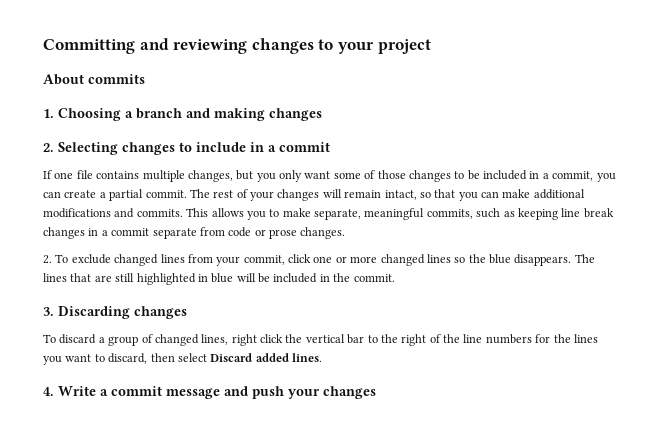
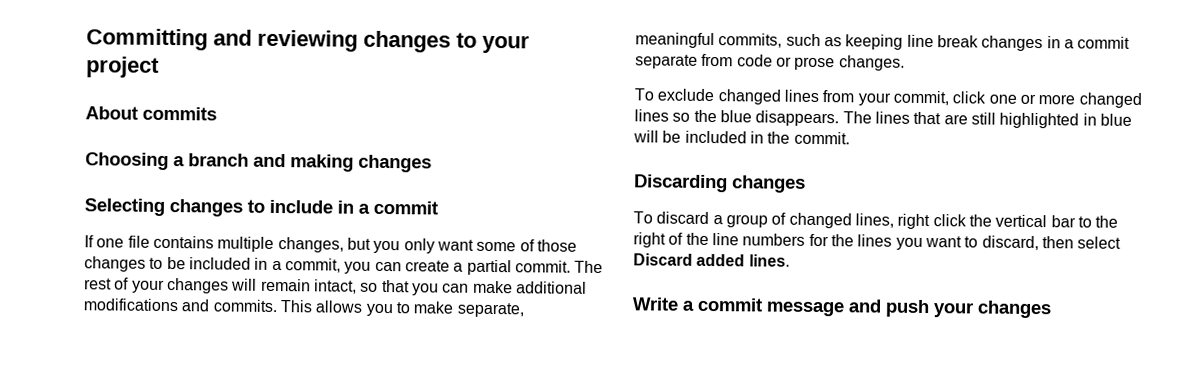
- 1. Choosing a branch and making changes
+ Choosing a branch and making changes
- 2. Selecting changes to include in a commit
+ Selecting changes to include in a commit
- 2. To exclude changed lines from your commit, click one or more changed lines so the blue disappears.
+ To exclude changed lines from your commit, click one or more changed lines so the blue disappears.
- 3. Discarding changes
+ Discarding changes
- 4. Write a commit message and push your changes
+ Write a commit message and push your changes

